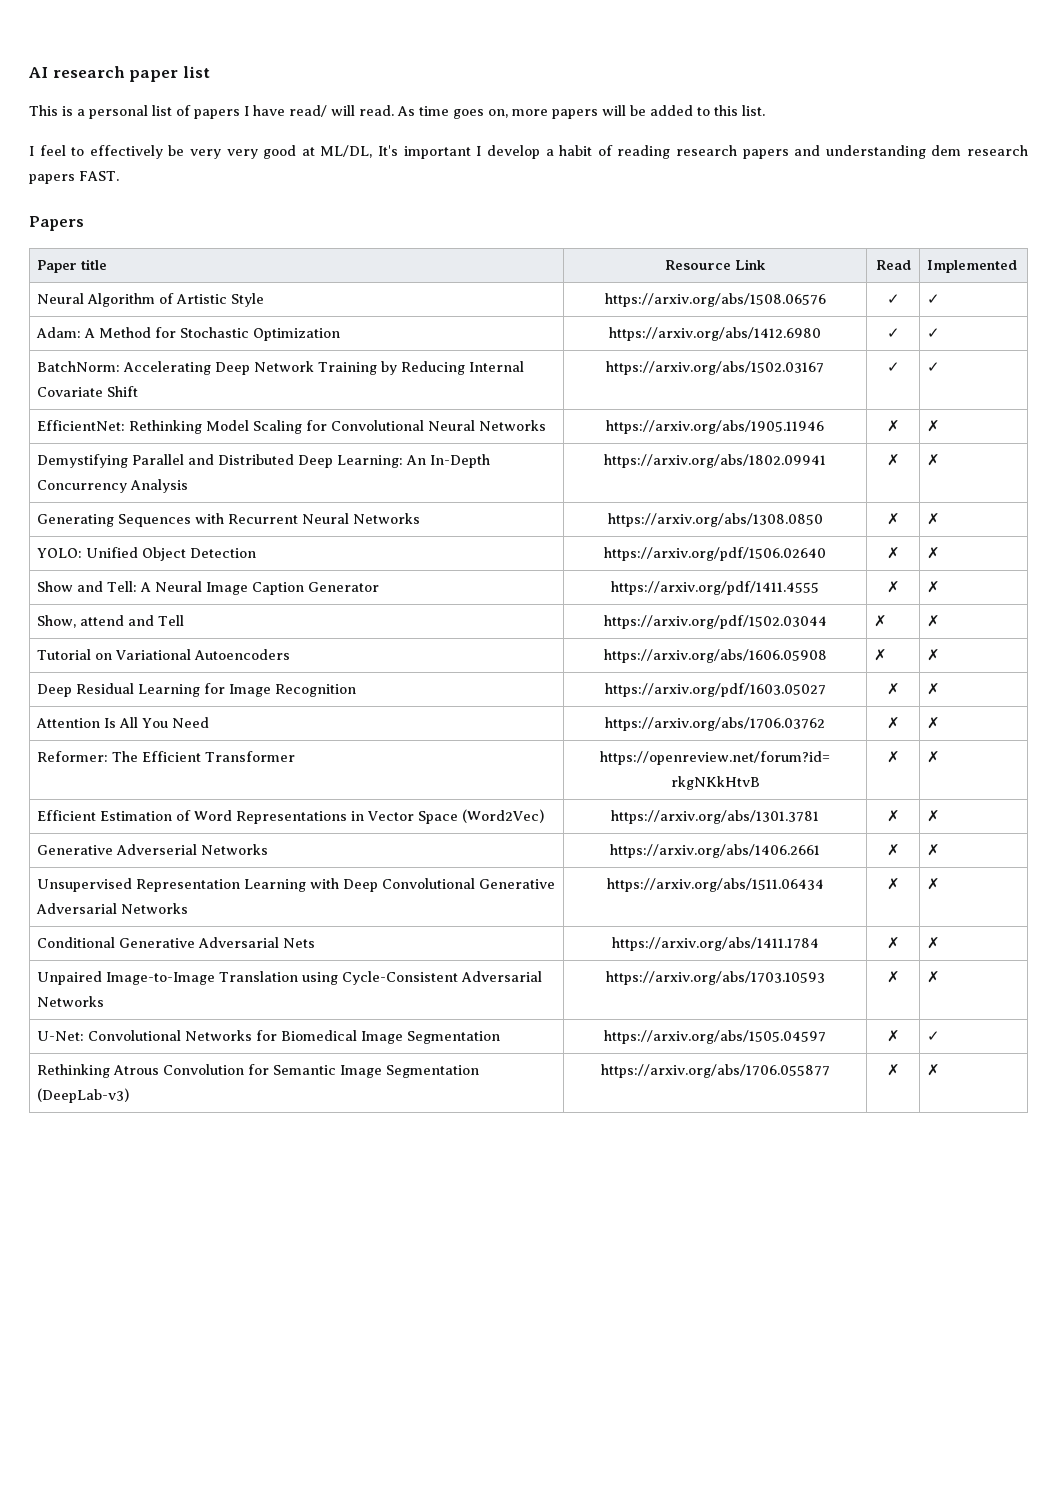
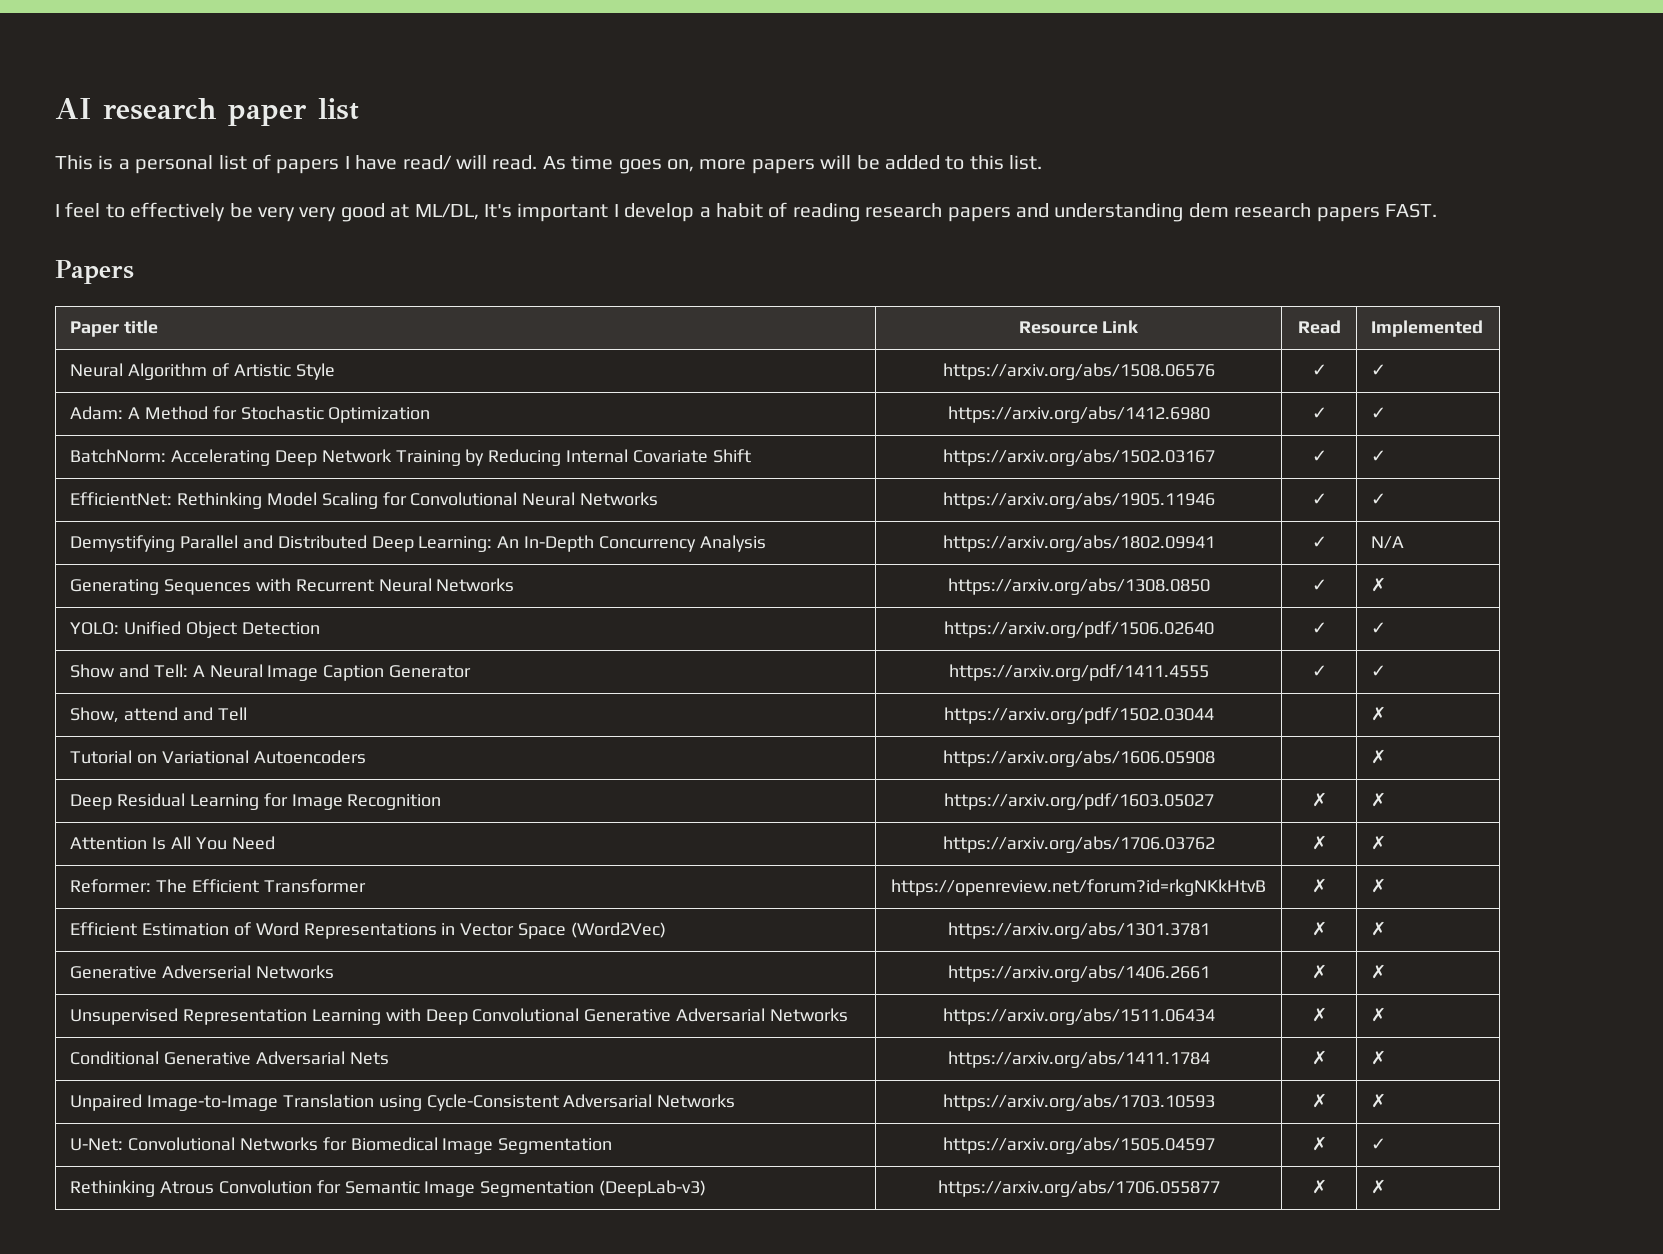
- EfficientNet: Rethinking Model Scaling for Convolutional Neural Networks | https://arxiv.org/abs/1905.11946 | ✗ | ✗
+ EfficientNet: Rethinking Model Scaling for Convolutional Neural Networks | https://arxiv.org/abs/1905.11946 | ✓ | ✓
- Demystifying Parallel and Distributed Deep Learning: An In-Depth Concurrency Analysis | https://arxiv.org/abs/1802.09941 | ✗ | ✗
+ Demystifying Parallel and Distributed Deep Learning: An In-Depth Concurrency Analysis | https://arxiv.org/abs/1802.09941 | ✓ | N/A
- Generating Sequences with Recurrent Neural Networks | https://arxiv.org/abs/1308.0850 | ✗ | ✗
+ Generating Sequences with Recurrent Neural Networks | https://arxiv.org/abs/1308.0850 | ✓ | ✗
- YOLO: Unified Object Detection | https://arxiv.org/pdf/1506.02640 | ✗ | ✗
+ YOLO: Unified Object Detection | https://arxiv.org/pdf/1506.02640 | ✓ | ✓
- Show and Tell: A Neural Image Caption Generator | https://arxiv.org/pdf/1411.4555 | ✗ | ✗
+ Show and Tell: A Neural Image Caption Generator | https://arxiv.org/pdf/1411.4555 | ✓ | ✓
- Show, attend and Tell | https://arxiv.org/pdf/1502.03044 | ✗ | ✗
+ Show, attend and Tell | https://arxiv.org/pdf/1502.03044 | | ✗
- Tutorial on Variational Autoencoders | https://arxiv.org/abs/1606.05908 | ✗ | ✗
+ Tutorial on Variational Autoencoders | https://arxiv.org/abs/1606.05908 | | ✗

